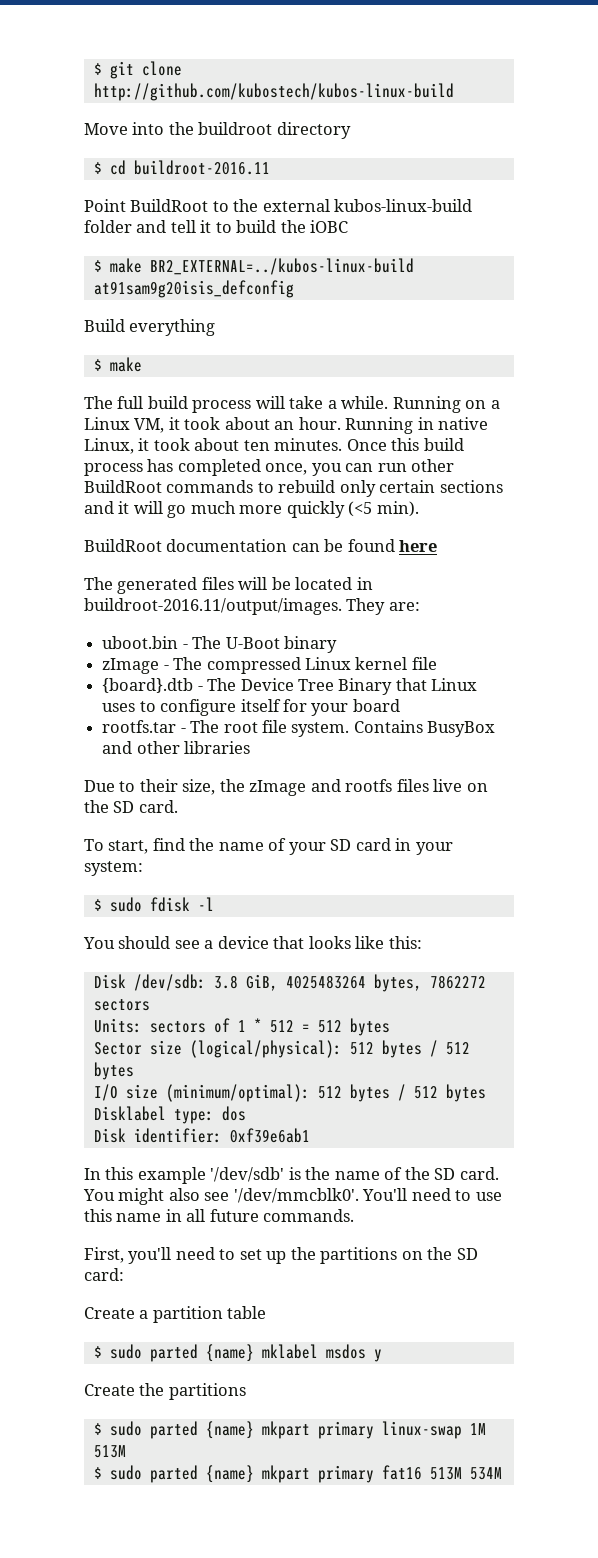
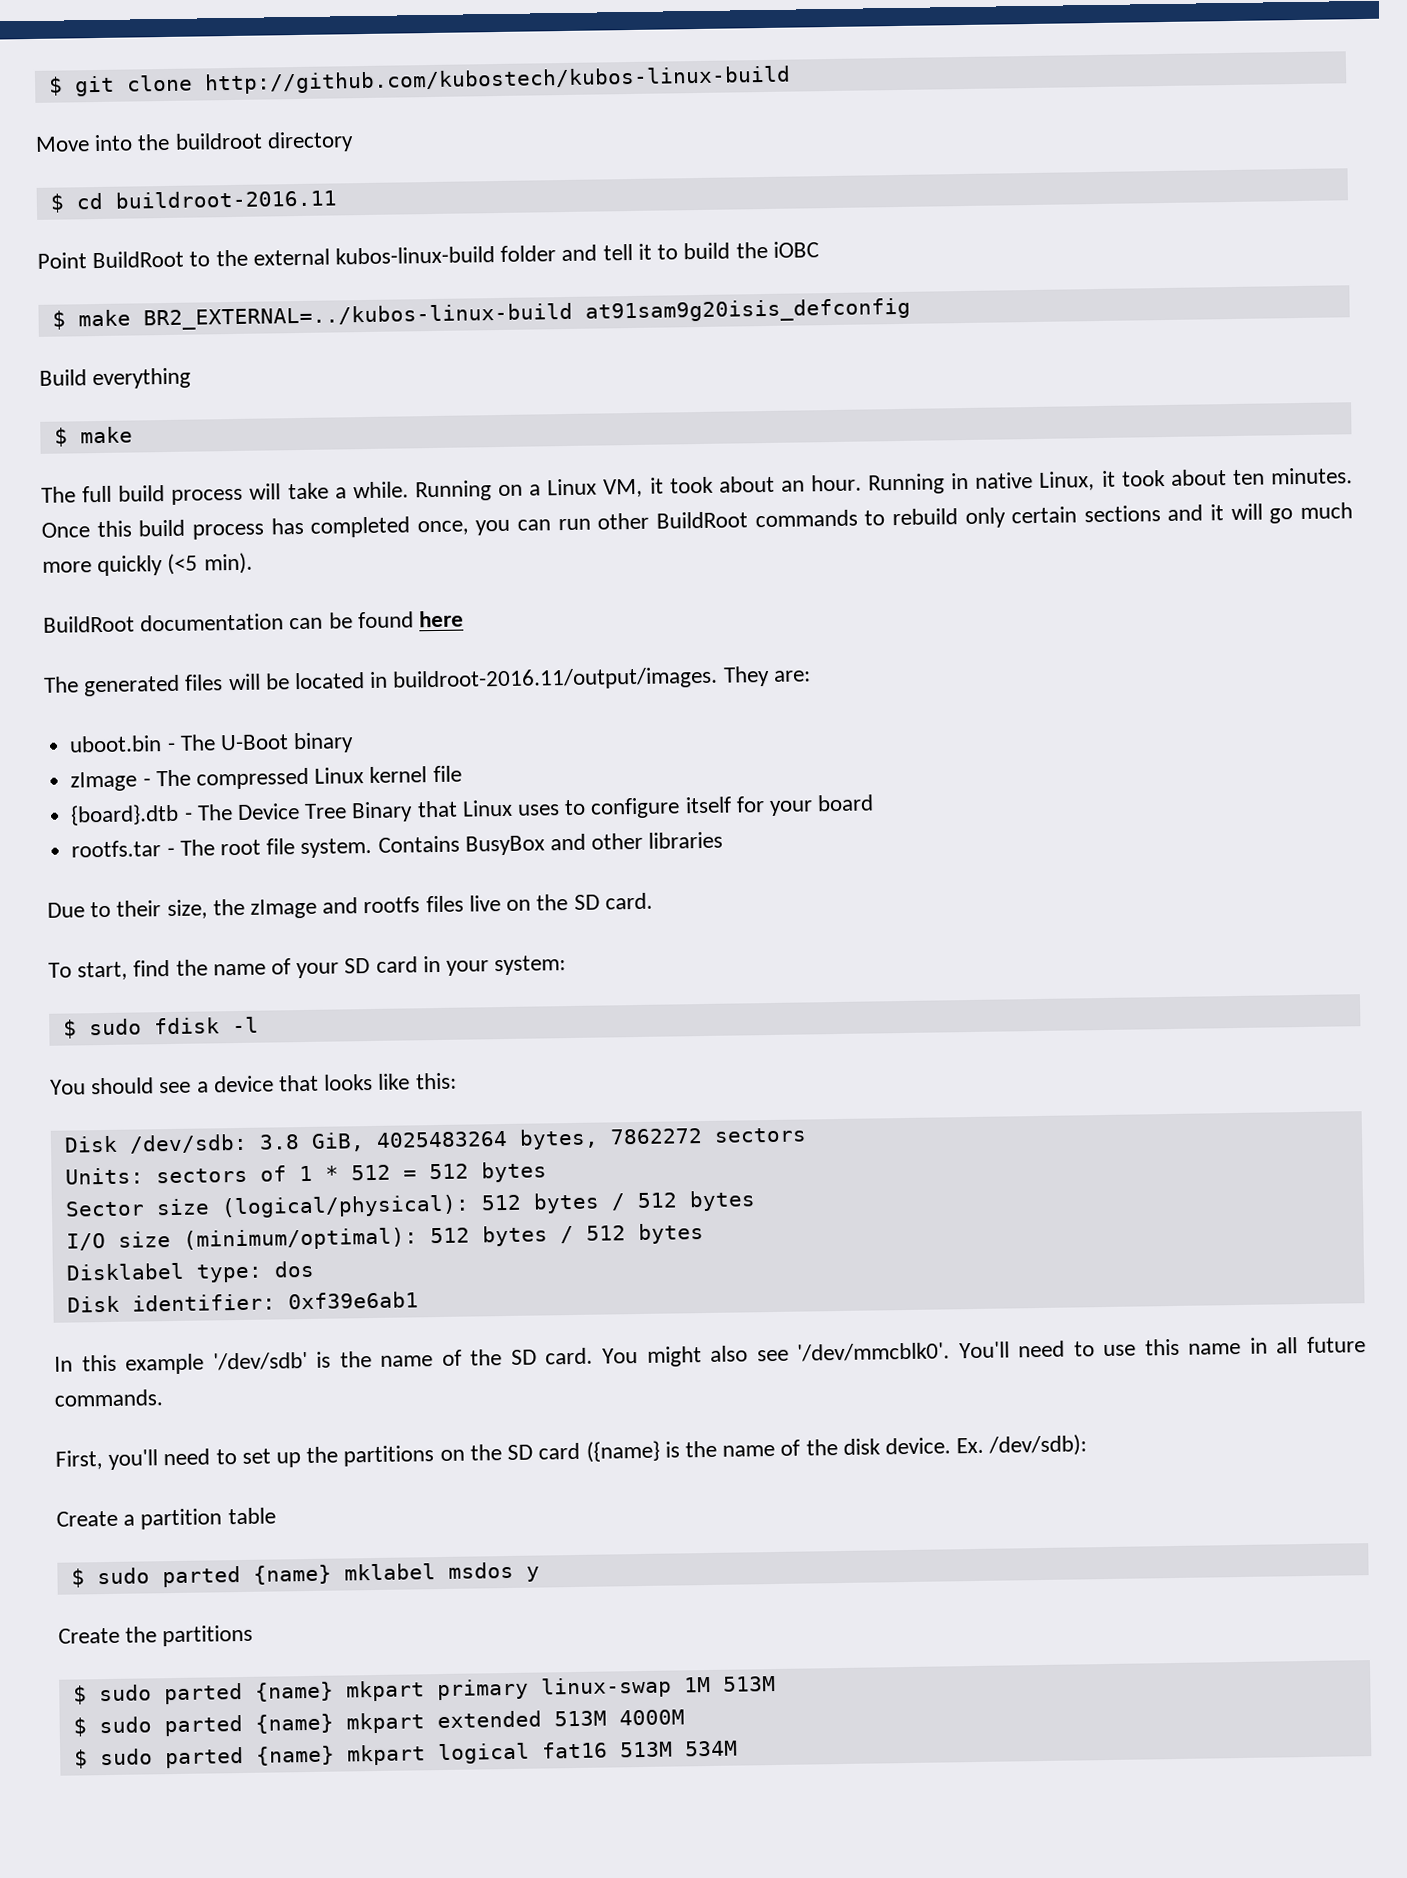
- First, you'll need to set up the partitions on the SD card:
+ First, you'll need to set up the partitions on the SD card ({name} is the name of the disk device. Ex. /dev/sdb):
- $ sudo parted {name} mkpart primary fat16 513M 534M
+ $ sudo parted {name} mkpart extended 513M 4000M
+ $ sudo parted {name} mkpart logical fat16 513M 534M

